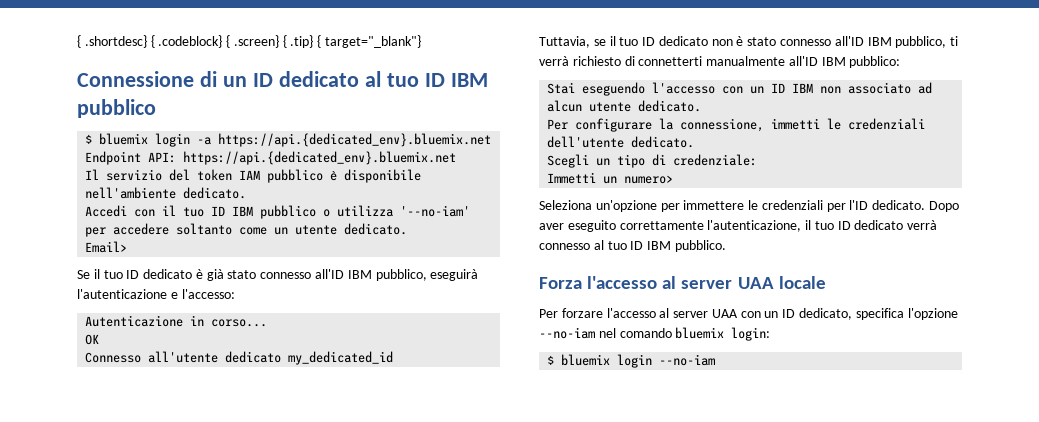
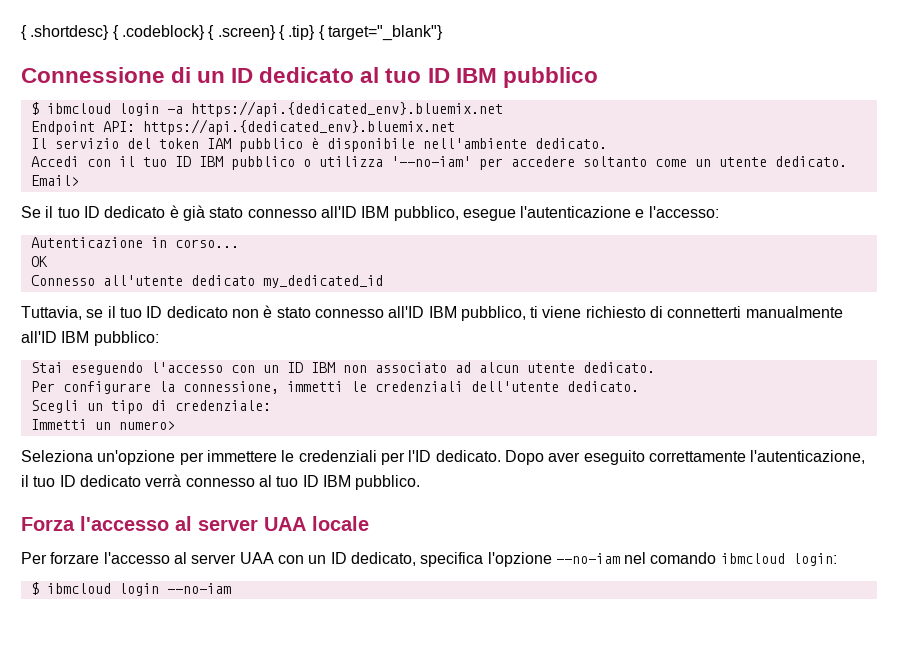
- $ bluemix login -a https://api.{dedicated_env}.bluemix.net
+ $ ibmcloud login -a https://api.{dedicated_env}.bluemix.net
- Se il tuo ID dedicato è già stato connesso all'ID IBM pubblico, eseguirà l'autenticazione e l'accesso:
+ Se il tuo ID dedicato è già stato connesso all'ID IBM pubblico, esegue l'autenticazione e l'accesso:
- Tuttavia, se il tuo ID dedicato non è stato connesso all'ID IBM pubblico, ti verrà richiesto di connetterti manualmente all'ID IBM pubblico:
+ Tuttavia, se il tuo ID dedicato non è stato connesso all'ID IBM pubblico, ti viene richiesto di connetterti manualmente all'ID IBM pubblico:
- Per forzare l'accesso al server UAA con un ID dedicato, specifica l'opzione --no-iam nel comando bluemix login:
+ Per forzare l'accesso al server UAA con un ID dedicato, specifica l'opzione --no-iam nel comando ibmcloud login:
- $ bluemix login --no-iam
+ $ ibmcloud login --no-iam

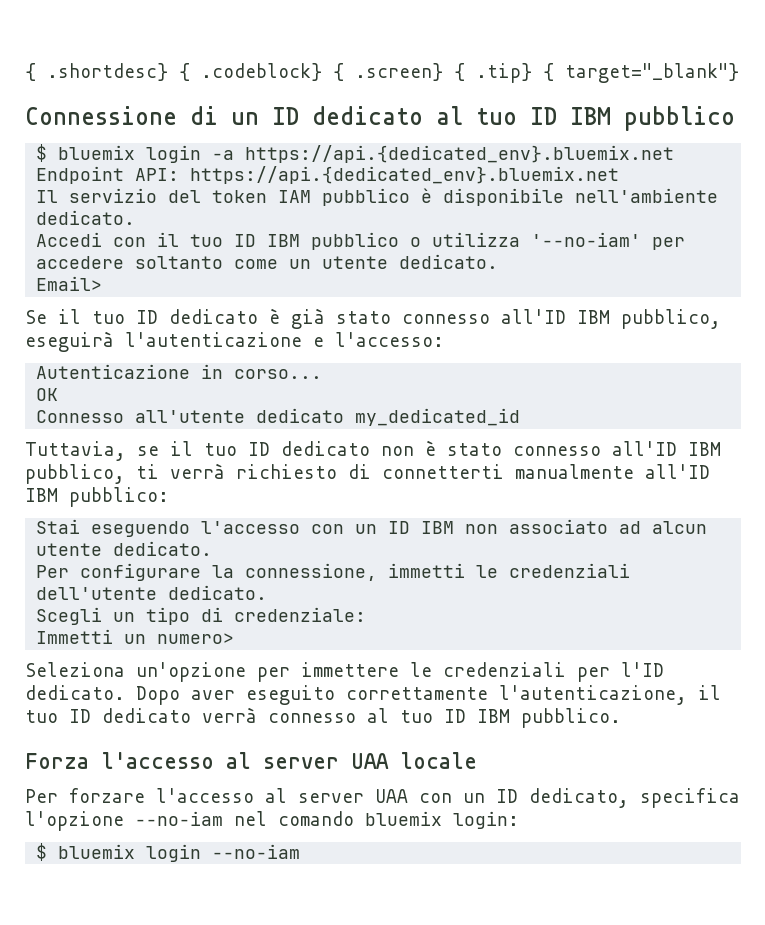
- $ ibmcloud login -a https://api.{dedicated_env}.bluemix.net
+ $ bluemix login -a https://api.{dedicated_env}.bluemix.net
- Se il tuo ID dedicato è già stato connesso all'ID IBM pubblico, esegue l'autenticazione e l'accesso:
+ Se il tuo ID dedicato è già stato connesso all'ID IBM pubblico, eseguirà l'autenticazione e l'accesso:
- Tuttavia, se il tuo ID dedicato non è stato connesso all'ID IBM pubblico, ti viene richiesto di connetterti manualmente all'ID IBM pubblico:
+ Tuttavia, se il tuo ID dedicato non è stato connesso all'ID IBM pubblico, ti verrà richiesto di connetterti manualmente all'ID IBM pubblico:
- Per forzare l'accesso al server UAA con un ID dedicato, specifica l'opzione --no-iam nel comando ibmcloud login:
+ Per forzare l'accesso al server UAA con un ID dedicato, specifica l'opzione --no-iam nel comando bluemix login:
- $ ibmcloud login --no-iam
+ $ bluemix login --no-iam

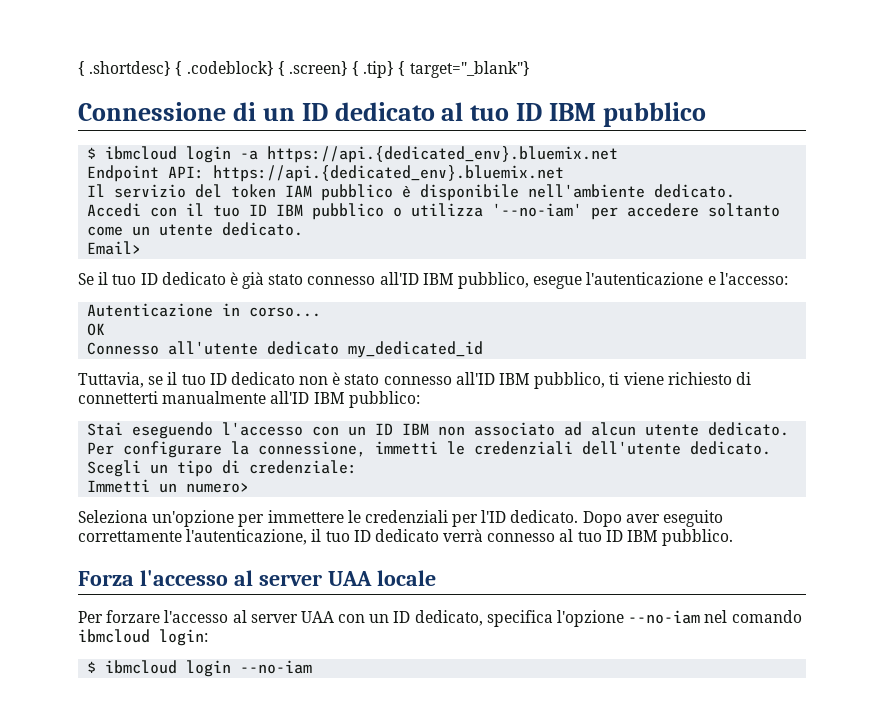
- $ bluemix login -a https://api.{dedicated_env}.bluemix.net
+ $ ibmcloud login -a https://api.{dedicated_env}.bluemix.net
- Se il tuo ID dedicato è già stato connesso all'ID IBM pubblico, eseguirà l'autenticazione e l'accesso:
+ Se il tuo ID dedicato è già stato connesso all'ID IBM pubblico, esegue l'autenticazione e l'accesso:
- Tuttavia, se il tuo ID dedicato non è stato connesso all'ID IBM pubblico, ti verrà richiesto di connetterti manualmente all'ID IBM pubblico:
+ Tuttavia, se il tuo ID dedicato non è stato connesso all'ID IBM pubblico, ti viene richiesto di connetterti manualmente all'ID IBM pubblico:
- Per forzare l'accesso al server UAA con un ID dedicato, specifica l'opzione --no-iam nel comando bluemix login:
+ Per forzare l'accesso al server UAA con un ID dedicato, specifica l'opzione --no-iam nel comando ibmcloud login:
- $ bluemix login --no-iam
+ $ ibmcloud login --no-iam

